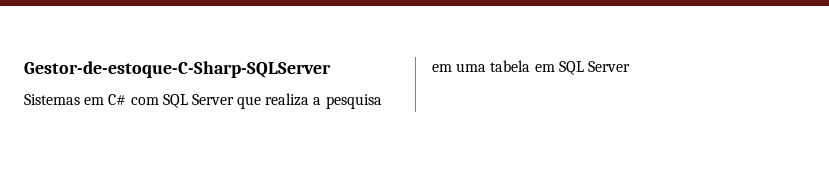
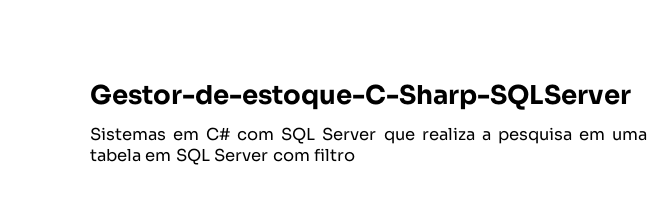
- Sistemas em C# com SQL Server que realiza a pesquisa em uma tabela em SQL Server
+ Sistemas em C# com SQL Server que realiza a pesquisa em uma tabela em SQL Server com filtro

